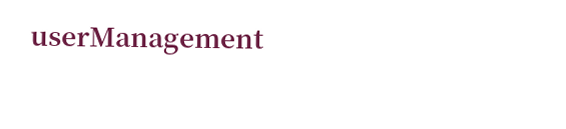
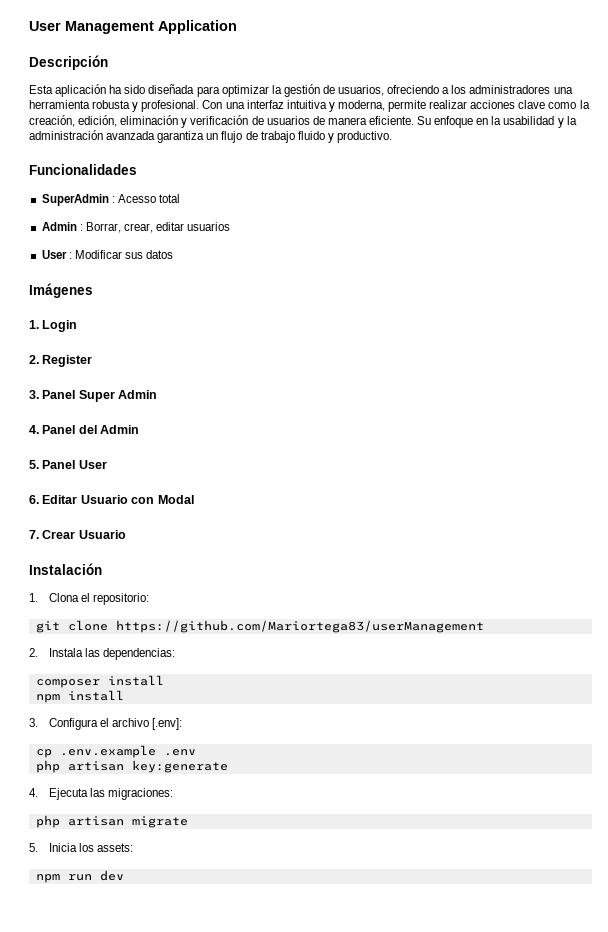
- userManagement
+ User Management Application
+ Descripción
+ Esta aplicación ha sido diseñada para optimizar la gestión de usuarios, ofreciendo a los administradores una herramienta robusta y profesional. Con una interfaz intuitiva y moderna, permite realizar acciones clave como la creación, edición, eliminación y verificación de usuarios de manera eficiente. Su enfoque en la usabilidad y la administración avanzada garantiza un flujo de trabajo fluido y productivo.
+ Funcionalidades
+ SuperAdmin : Acesso total
+ Admin : Borrar, crear, editar usuarios
+ User : Modificar sus datos
+ Imágenes
+ 1. Login
+ 2. Register
+ 3. Panel Super Admin
+ 4. Panel del Admin
+ 5. Panel User
+ 6. Editar Usuario con Modal
+ 7. Crear Usuario
+ Instalación
+ 1. Clona el repositorio:
+ git clone https://github.com/Mariortega83/userManagement
+ 2. Instala las dependencias:
+ composer install
+ npm install
+ 3. Configura el archivo [.env]:
+ cp .env.example .env
+ php artisan key:generate
+ 4. Ejecuta las migraciones:
+ php artisan migrate
+ 5. Inicia los assets:
+ npm run dev

